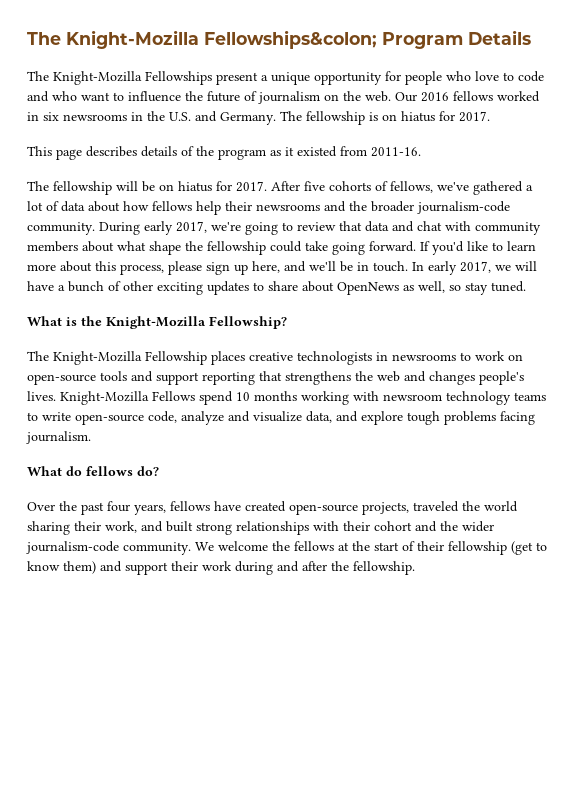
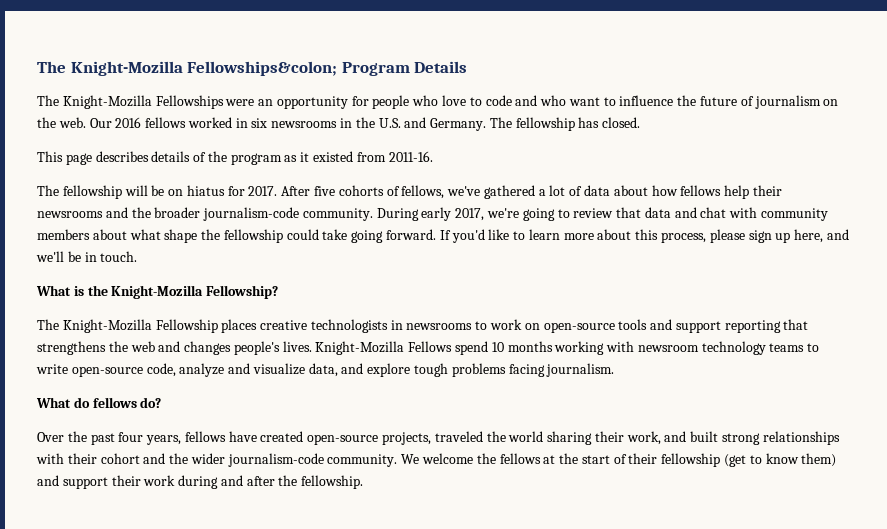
- The Knight-Mozilla Fellowships present a unique opportunity for people who love to code and who want to influence the future of journalism on the web.
+ The Knight-Mozilla Fellowships were an opportunity for people who love to code and who want to influence the future of journalism on the web.
- The fellowship is on hiatus for 2017.
+ The fellowship has closed.
- In early 2017, we will have a bunch of other exciting updates to share about OpenNews as well, so stay tuned.

